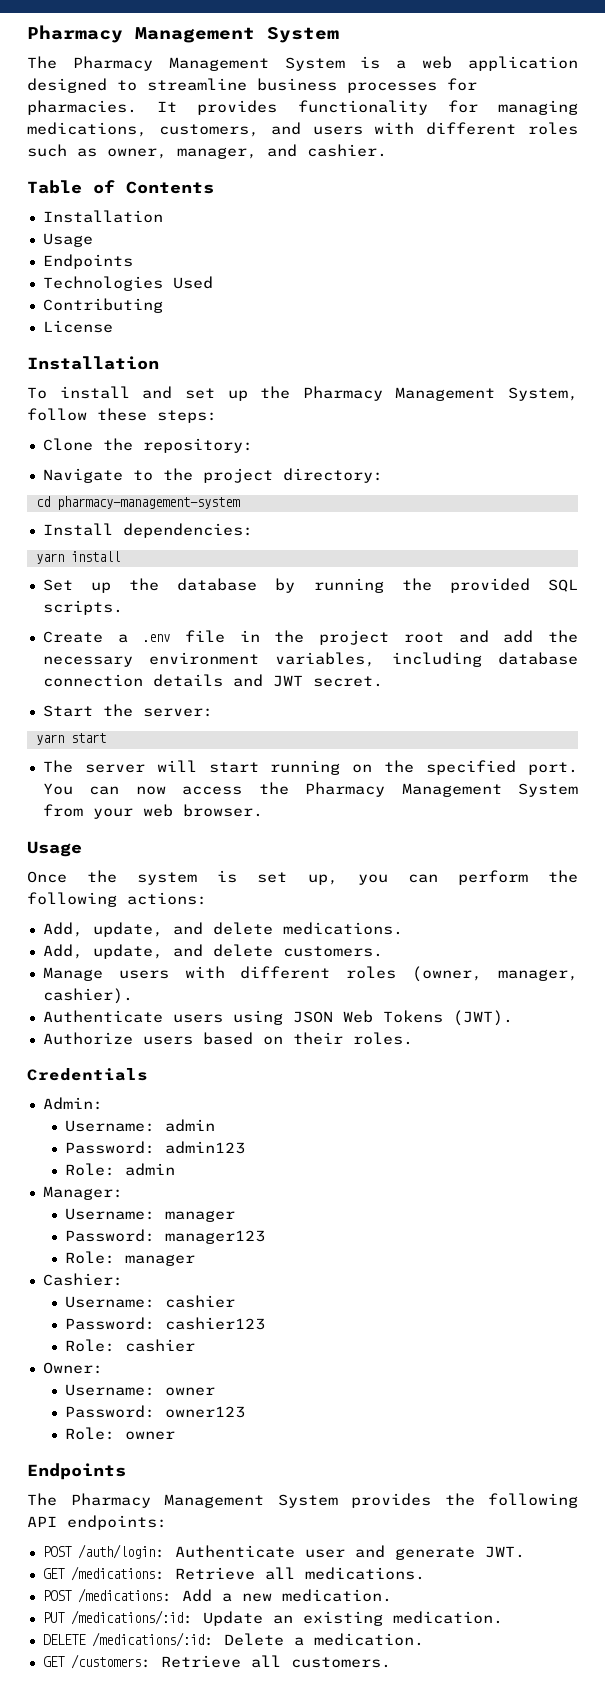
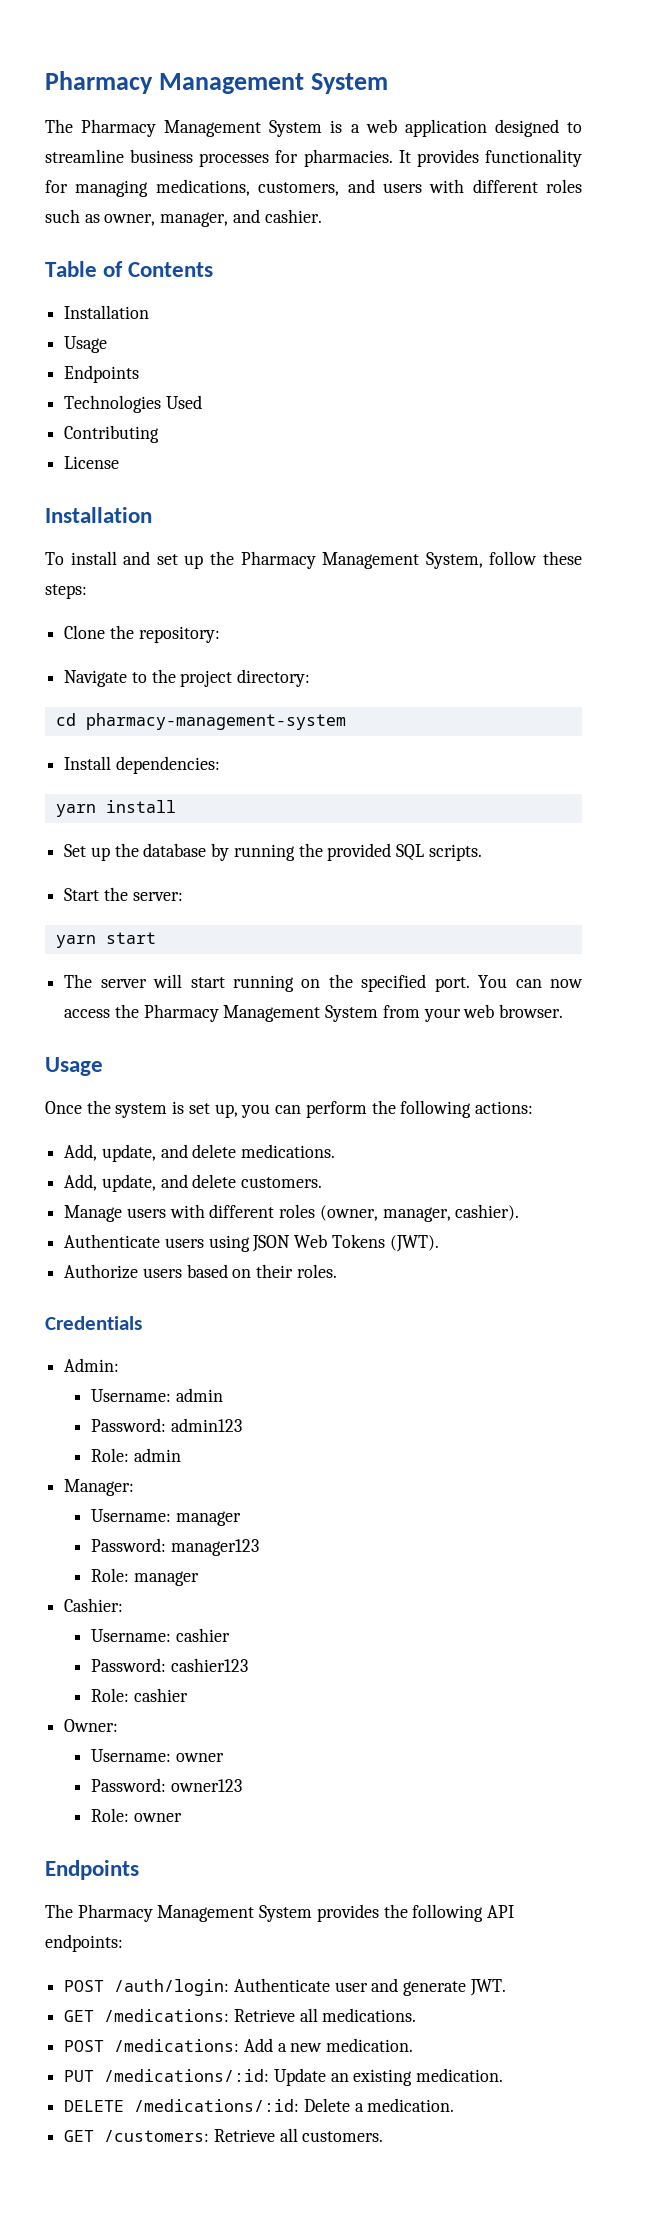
- Create a .env file in the project root and add the necessary environment variables, including database connection details and JWT secret.

